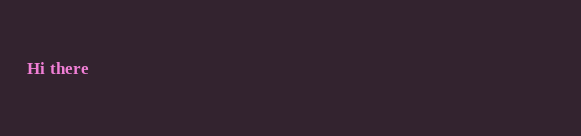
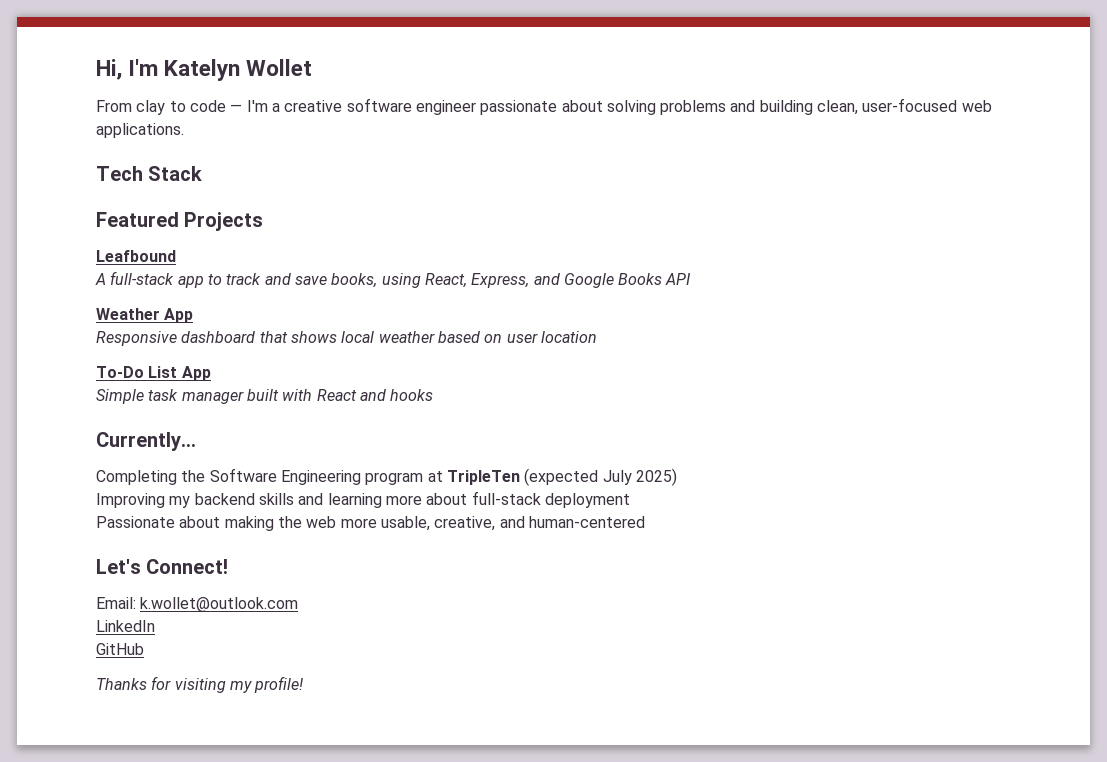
- Hi there
+ Hi, I'm Katelyn Wollet
+ From clay to code — I'm a creative software engineer passionate about solving problems and building clean, user-focused web applications.
+ Tech Stack
+ Featured Projects
+ Leafbound
+ A full-stack app to track and save books, using React, Express, and Google Books API
+ Weather App
+ Responsive dashboard that shows local weather based on user location
+ To-Do List App
+ Simple task manager built with React and hooks
+ Currently...
+ Completing the Software Engineering program at TripleTen (expected July 2025)
+ Improving my backend skills and learning more about full-stack deployment
+ Passionate about making the web more usable, creative, and human-centered
+ Let's Connect!
+ Email: k.wollet@outlook.com
+ LinkedIn
+ GitHub
+ Thanks for visiting my profile!

